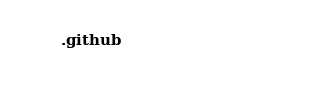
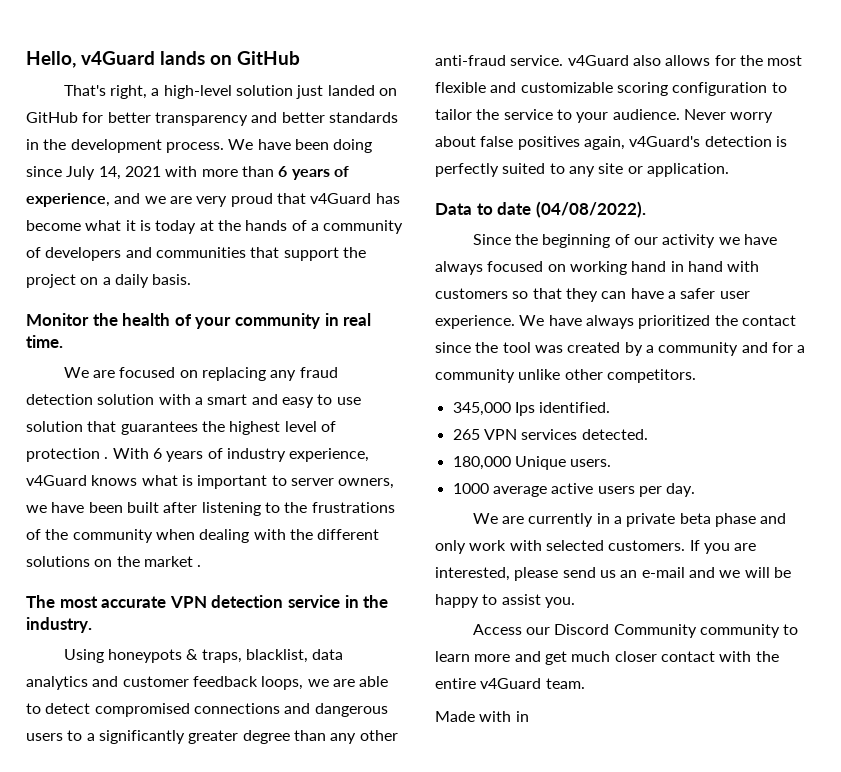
- .github
+ Hello, v4Guard lands on GitHub
+ That's right, a high-level solution just landed on GitHub for better transparency and better standards in the development process. We have been doing since July 14, 2021 with more than 6 years of experience, and we are very proud that v4Guard has become what it is today at the hands of a community of developers and communities that support the project on a daily basis.
+ Monitor the health of your community in real time.
+ We are focused on replacing any fraud detection solution with a smart and easy to use solution that guarantees the highest level of protection . With 6 years of industry experience, v4Guard knows what is important to server owners, we have been built after listening to the frustrations of the community when dealing with the different solutions on the market .
+ The most accurate VPN detection service in the industry.
+ Using honeypots & traps, blacklist, data analytics and customer feedback loops, we are able to detect compromised connections and dangerous users to a significantly greater degree than any other anti-fraud service. v4Guard also allows for the most flexible and customizable scoring configuration to tailor the service to your audience. Never worry about false positives again, v4Guard's detection is perfectly suited to any site or application.
+ Data to date (04/08/2022).
+ Since the beginning of our activity we have always focused on working hand in hand with customers so that they can have a safer user experience. We have always prioritized the contact since the tool was created by a community and for a community unlike other competitors.
+ 345,000 Ips identified.
+ 265 VPN services detected.
+ 180,000 Unique users.
+ 1000 average active users per day.
+ We are currently in a private beta phase and only work with selected customers. If you are interested, please send us an e-mail and we will be happy to assist you.
+ Access our Discord Community community to learn more and get much closer contact with the entire v4Guard team.
+ Made with in

